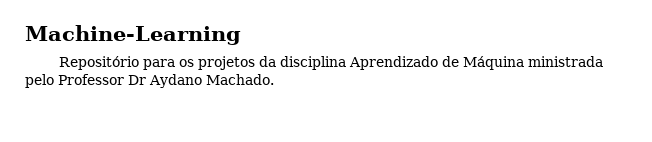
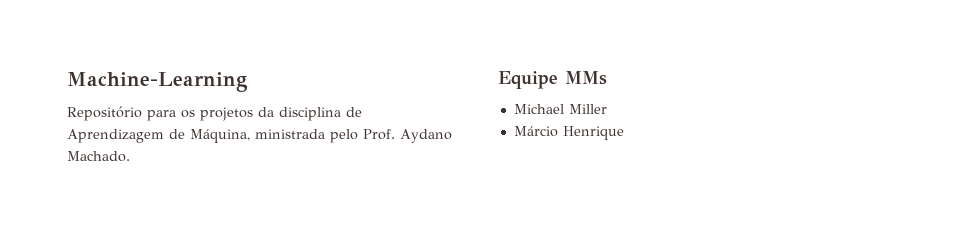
- Repositório para os projetos da disciplina Aprendizado de Máquina ministrada pelo Professor Dr Aydano Machado.
+ Repositório para os projetos da disciplina de Aprendizagem de Máquina, ministrada pelo Prof. Aydano Machado.
+ Equipe MMs
+ Michael Miller
+ Márcio Henrique

